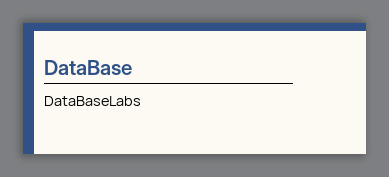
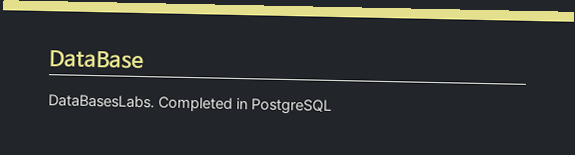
- DataBaseLabs
+ DataBasesLabs. Completed in PostgreSQL

